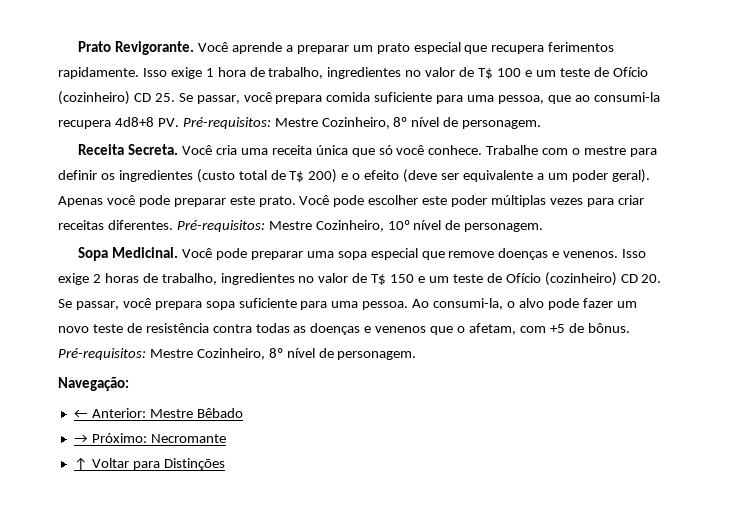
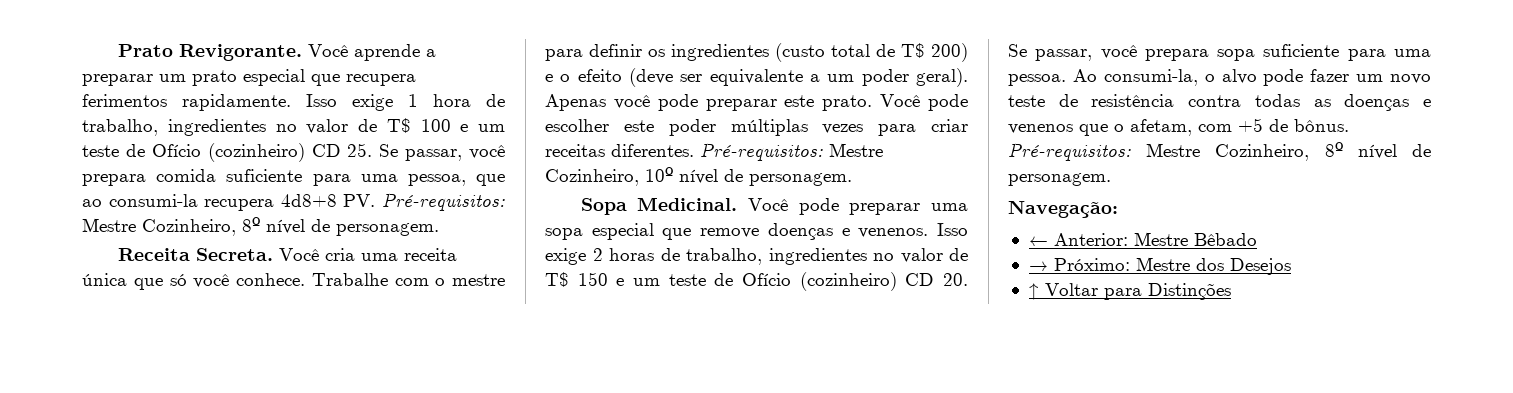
- → Próximo: Necromante
+ → Próximo: Mestre dos Desejos

